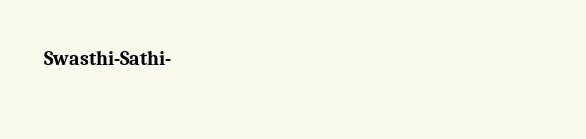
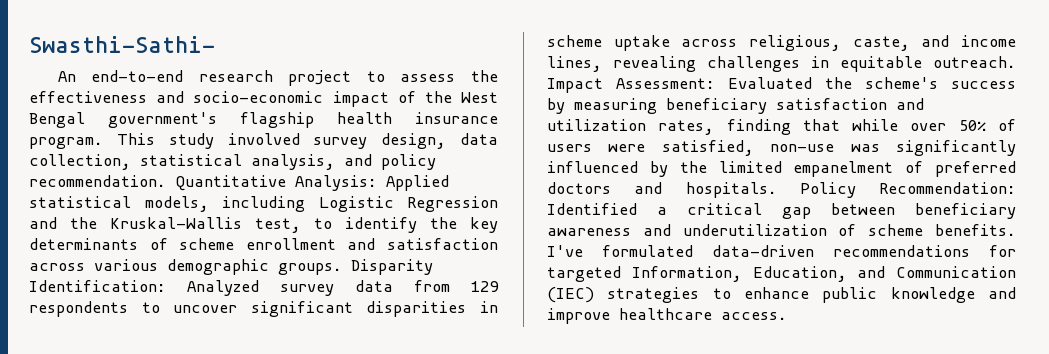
+ An end-to-end research project to assess the effectiveness and socio-economic impact of the West Bengal government's flagship health insurance program. This study involved survey design, data collection, statistical analysis, and policy recommendation. Quantitative Analysis: Applied statistical models, including Logistic Regression and the Kruskal-Wallis test, to identify the key determinants of scheme enrollment and satisfaction across various demographic groups. Disparity Identification: Analyzed survey data from 129 respondents to uncover significant disparities in scheme uptake across religious, caste, and income lines, revealing challenges in equitable outreach. Impact Assessment: Evaluated the scheme's success by measuring beneficiary satisfaction and utilization rates, finding that while over 50% of users were satisfied, non-use was significantly influenced by the limited empanelment of preferred doctors and hospitals. Policy Recommendation: Identified a critical gap between beneficiary awareness and underutilization of scheme benefits. I've formulated data-driven recommendations for targeted Information, Education, and Communication (IEC) strategies to enhance public knowledge and improve healthcare access.

